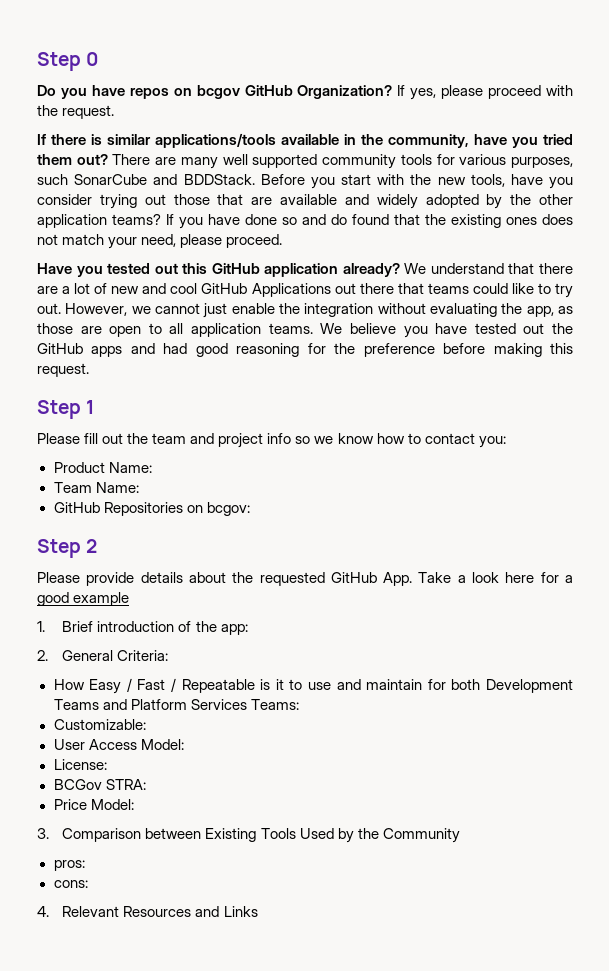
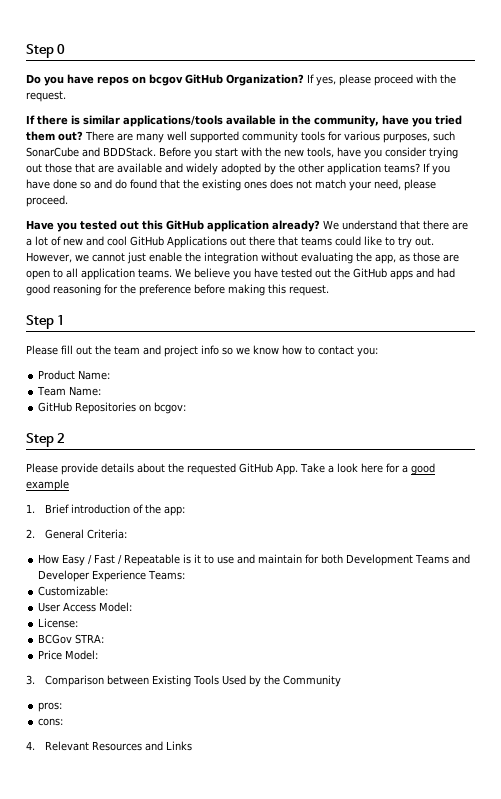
- How Easy / Fast / Repeatable is it to use and maintain for both Development Teams and Platform Services Teams:
+ How Easy / Fast / Repeatable is it to use and maintain for both Development Teams and Developer Experience Teams:

